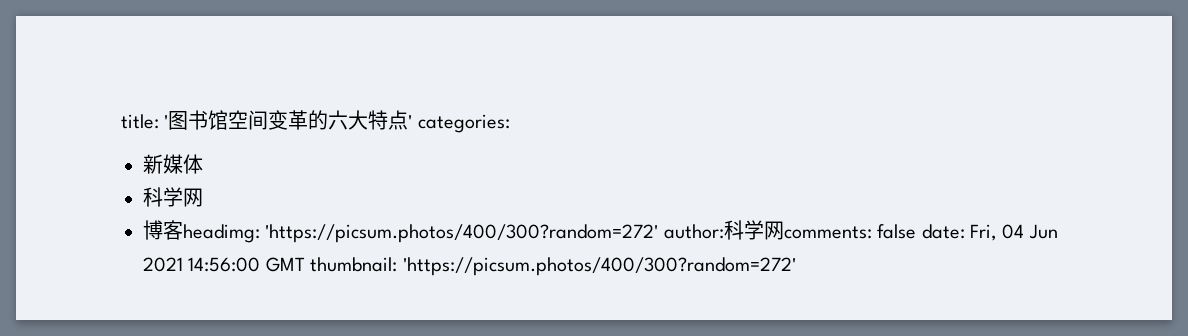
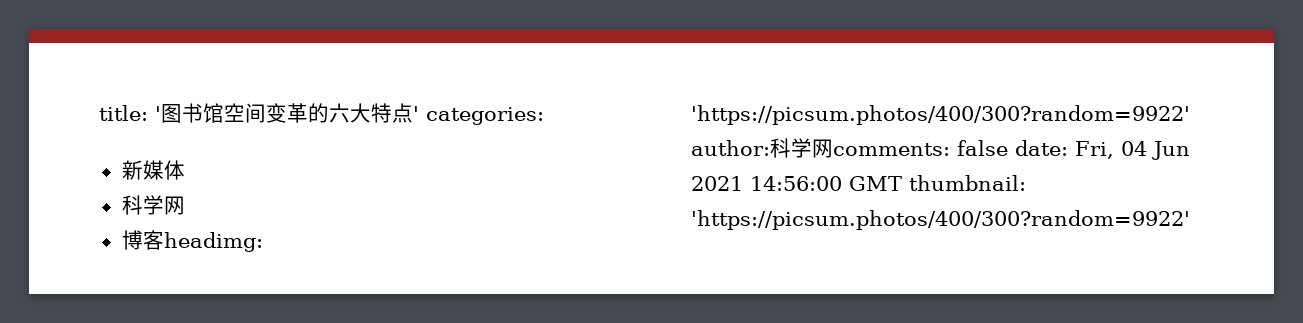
- 博客headimg: 'https://picsum.photos/400/300?random=272' author:科学网comments: false date: Fri, 04 Jun 2021 14:56:00 GMT thumbnail: 'https://picsum.photos/400/300?random=272'
+ 博客headimg: 'https://picsum.photos/400/300?random=9922' author:科学网comments: false date: Fri, 04 Jun 2021 14:56:00 GMT thumbnail: 'https://picsum.photos/400/300?random=9922'

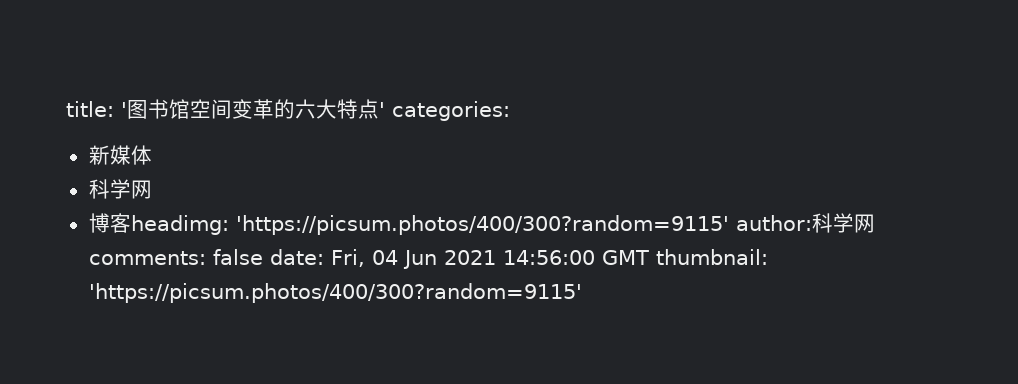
- 博客headimg: 'https://picsum.photos/400/300?random=9922' author:科学网comments: false date: Fri, 04 Jun 2021 14:56:00 GMT thumbnail: 'https://picsum.photos/400/300?random=9922'
+ 博客headimg: 'https://picsum.photos/400/300?random=9115' author:科学网comments: false date: Fri, 04 Jun 2021 14:56:00 GMT thumbnail: 'https://picsum.photos/400/300?random=9115'

